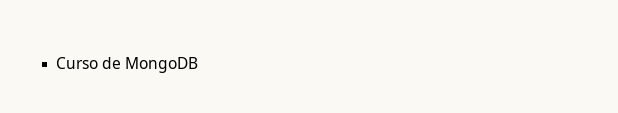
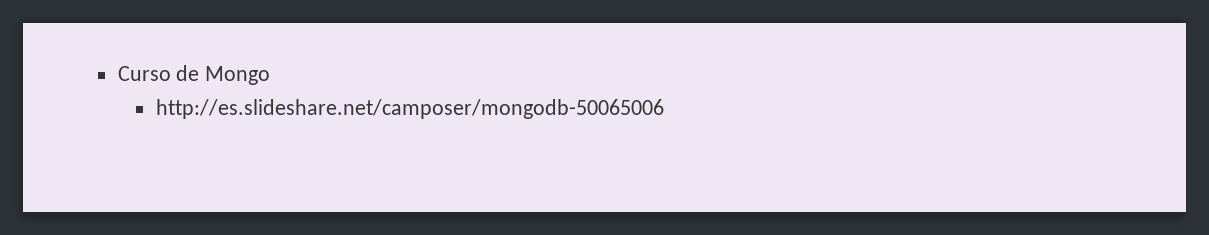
- Curso de MongoDB
+ Curso de Mongo
+ http://es.slideshare.net/camposer/mongodb-50065006

